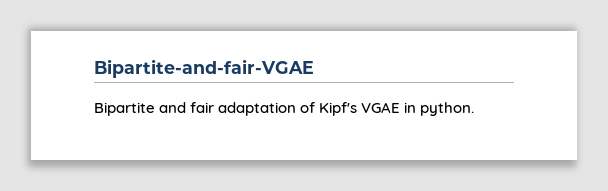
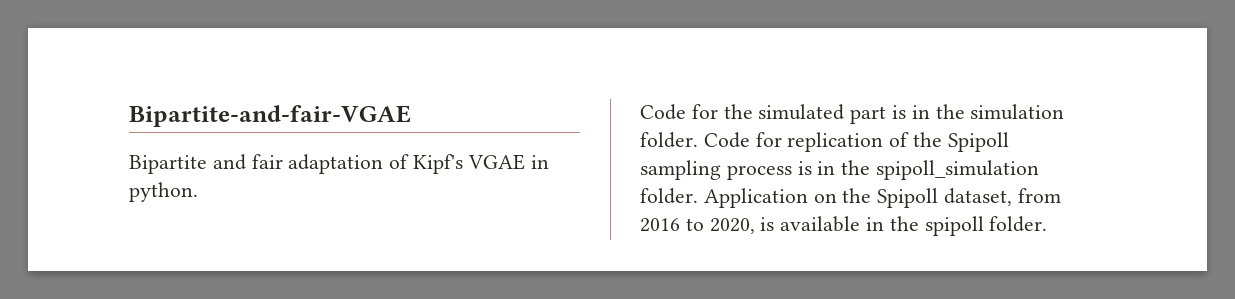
+ Code for the simulated part is in the simulation folder. Code for replication of the Spipoll sampling process is in the spipoll_simulation folder. Application on the Spipoll dataset, from 2016 to 2020, is available in the spipoll folder.

